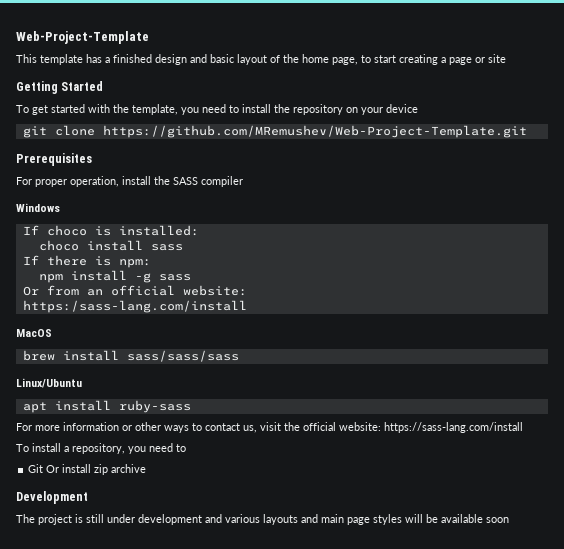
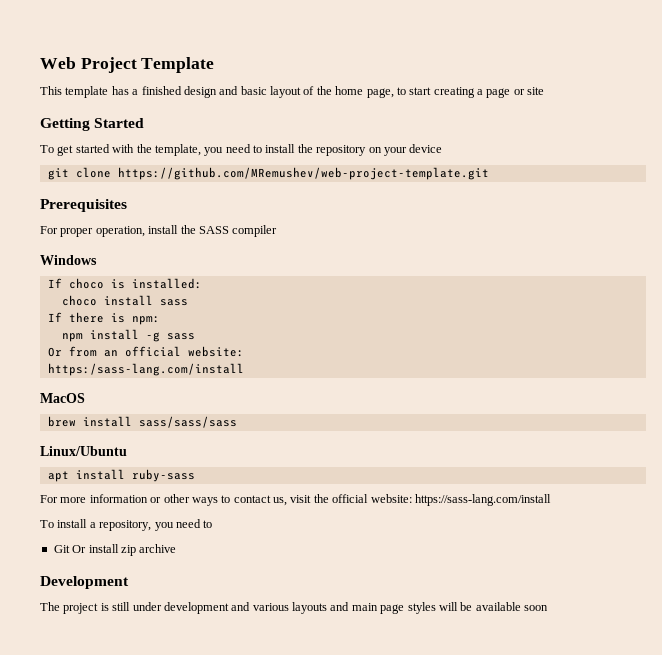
- Web-Project-Template
+ Web Project Template
- git clone https://github.com/MRemushev/Web-Project-Template.git
+ git clone https://github.com/MRemushev/web-project-template.git

